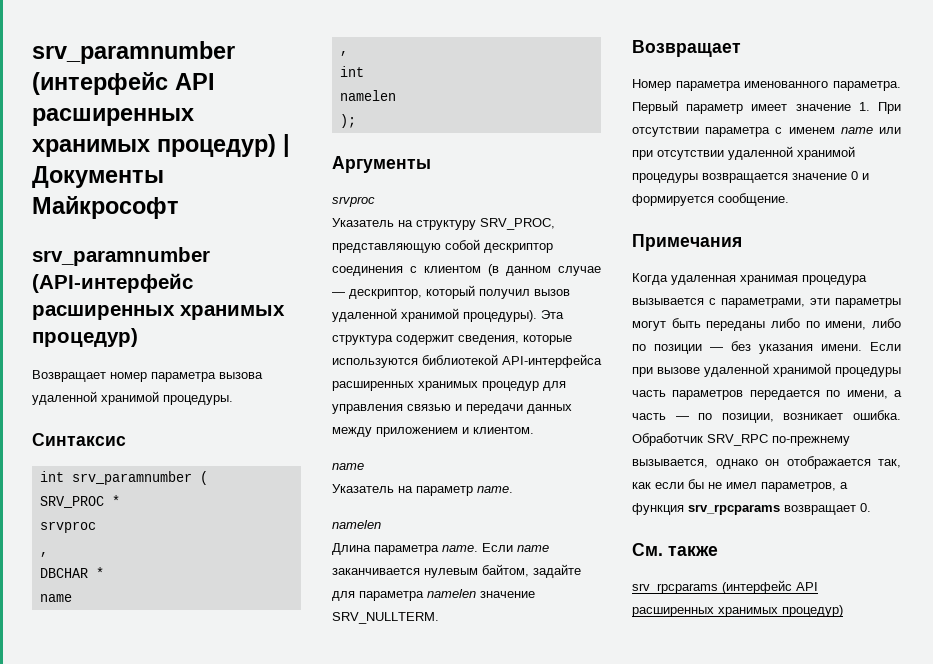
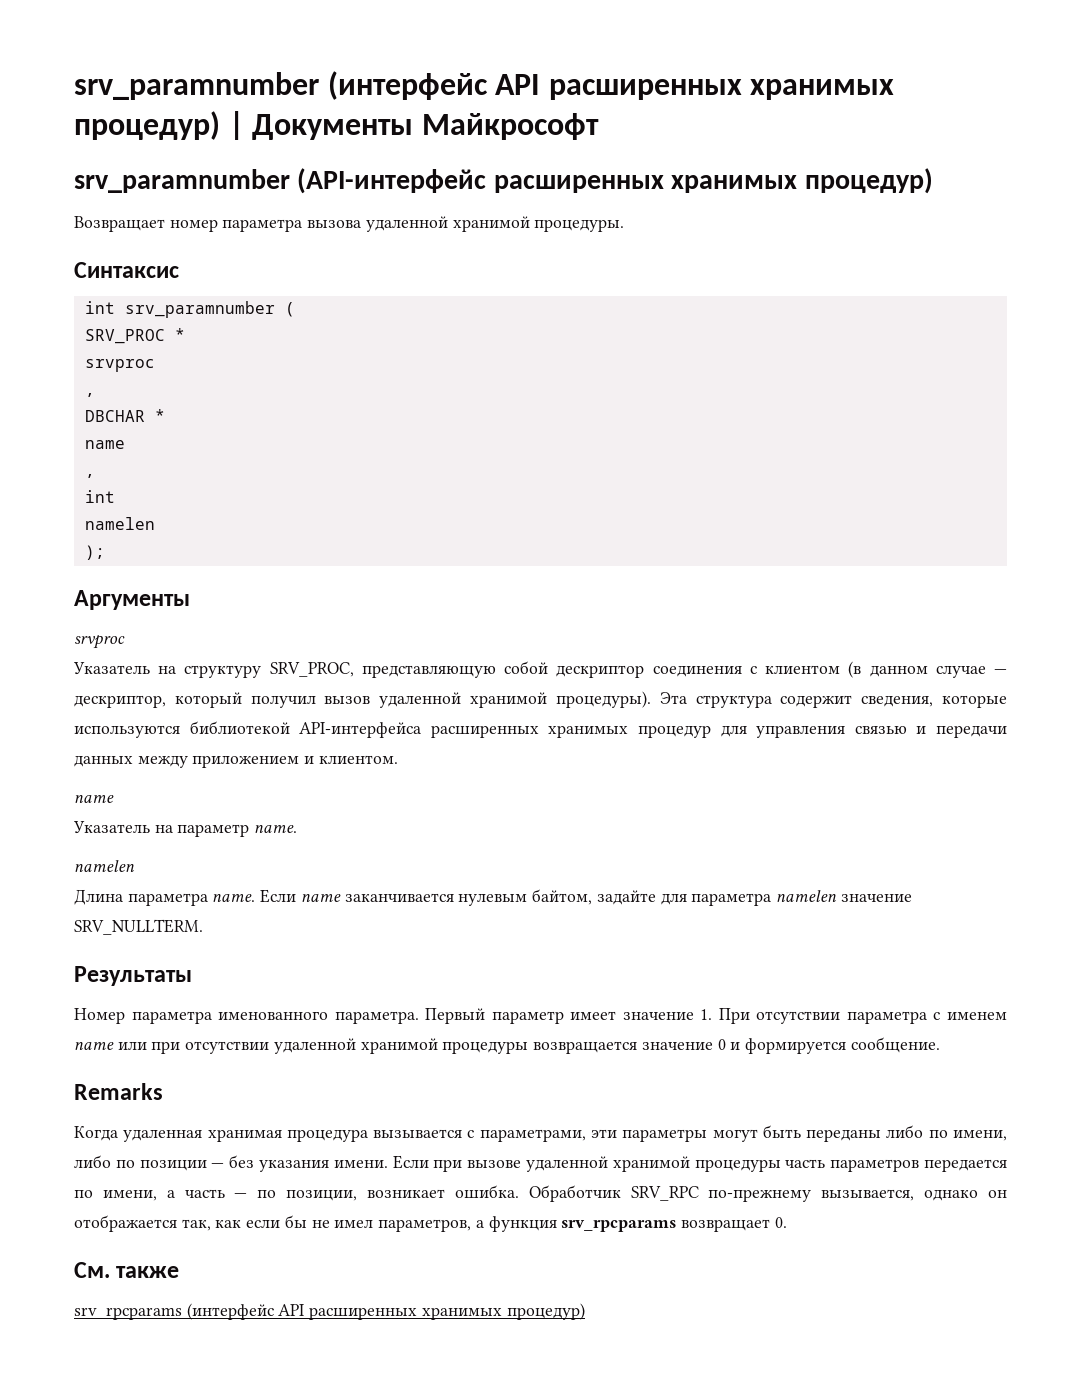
  Если name заканчивается нулевым байтом, задайте для параметра namelen значение SRV_NULLTERM.
- Возвращает
+ Результаты
- Примечания
+ Remarks

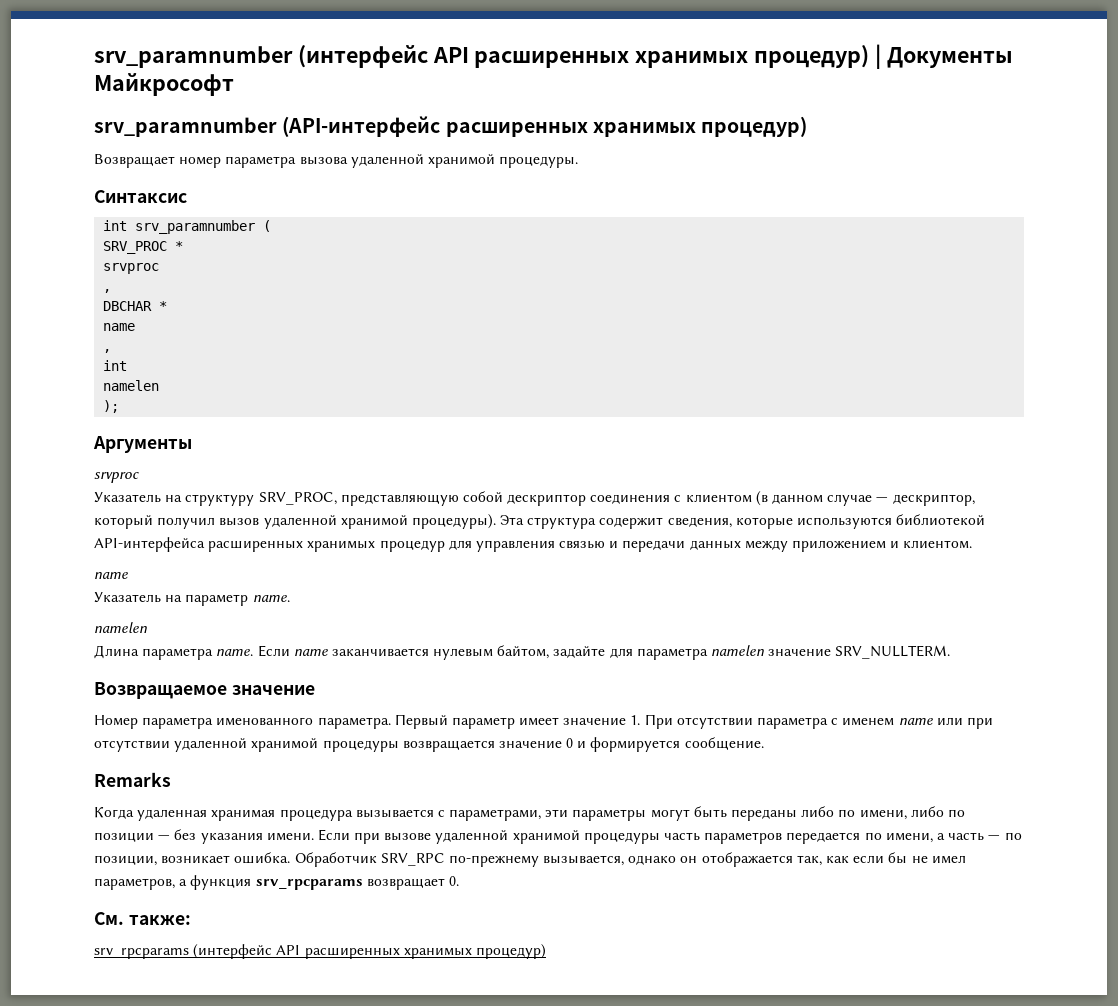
- Результаты
+ Возвращаемое значение
- См. также
+ См. также:

